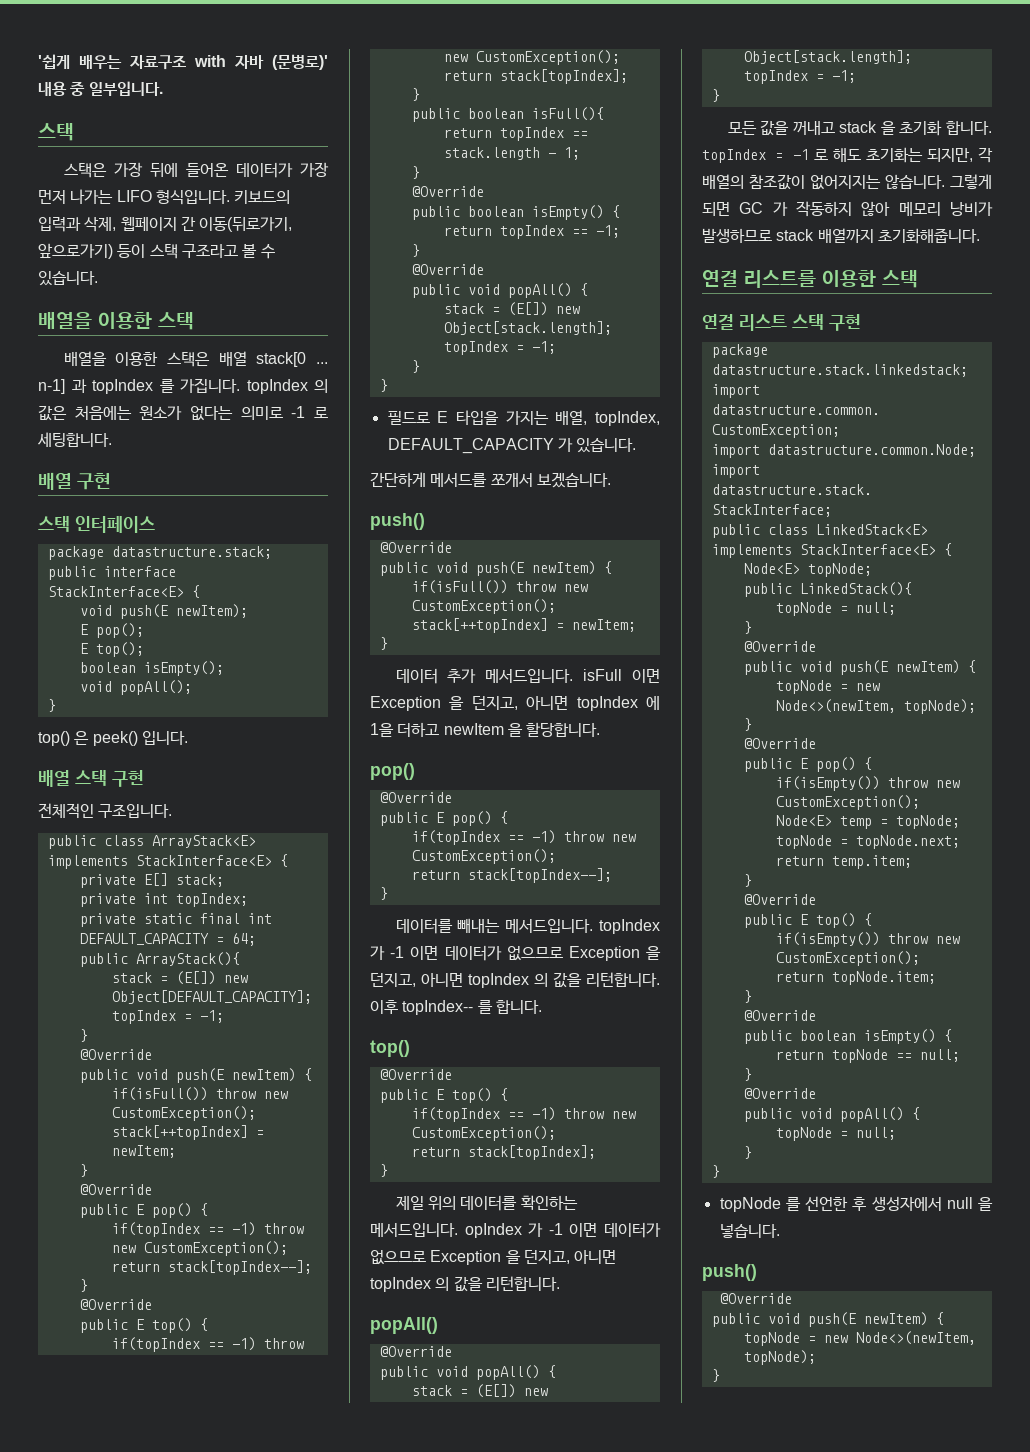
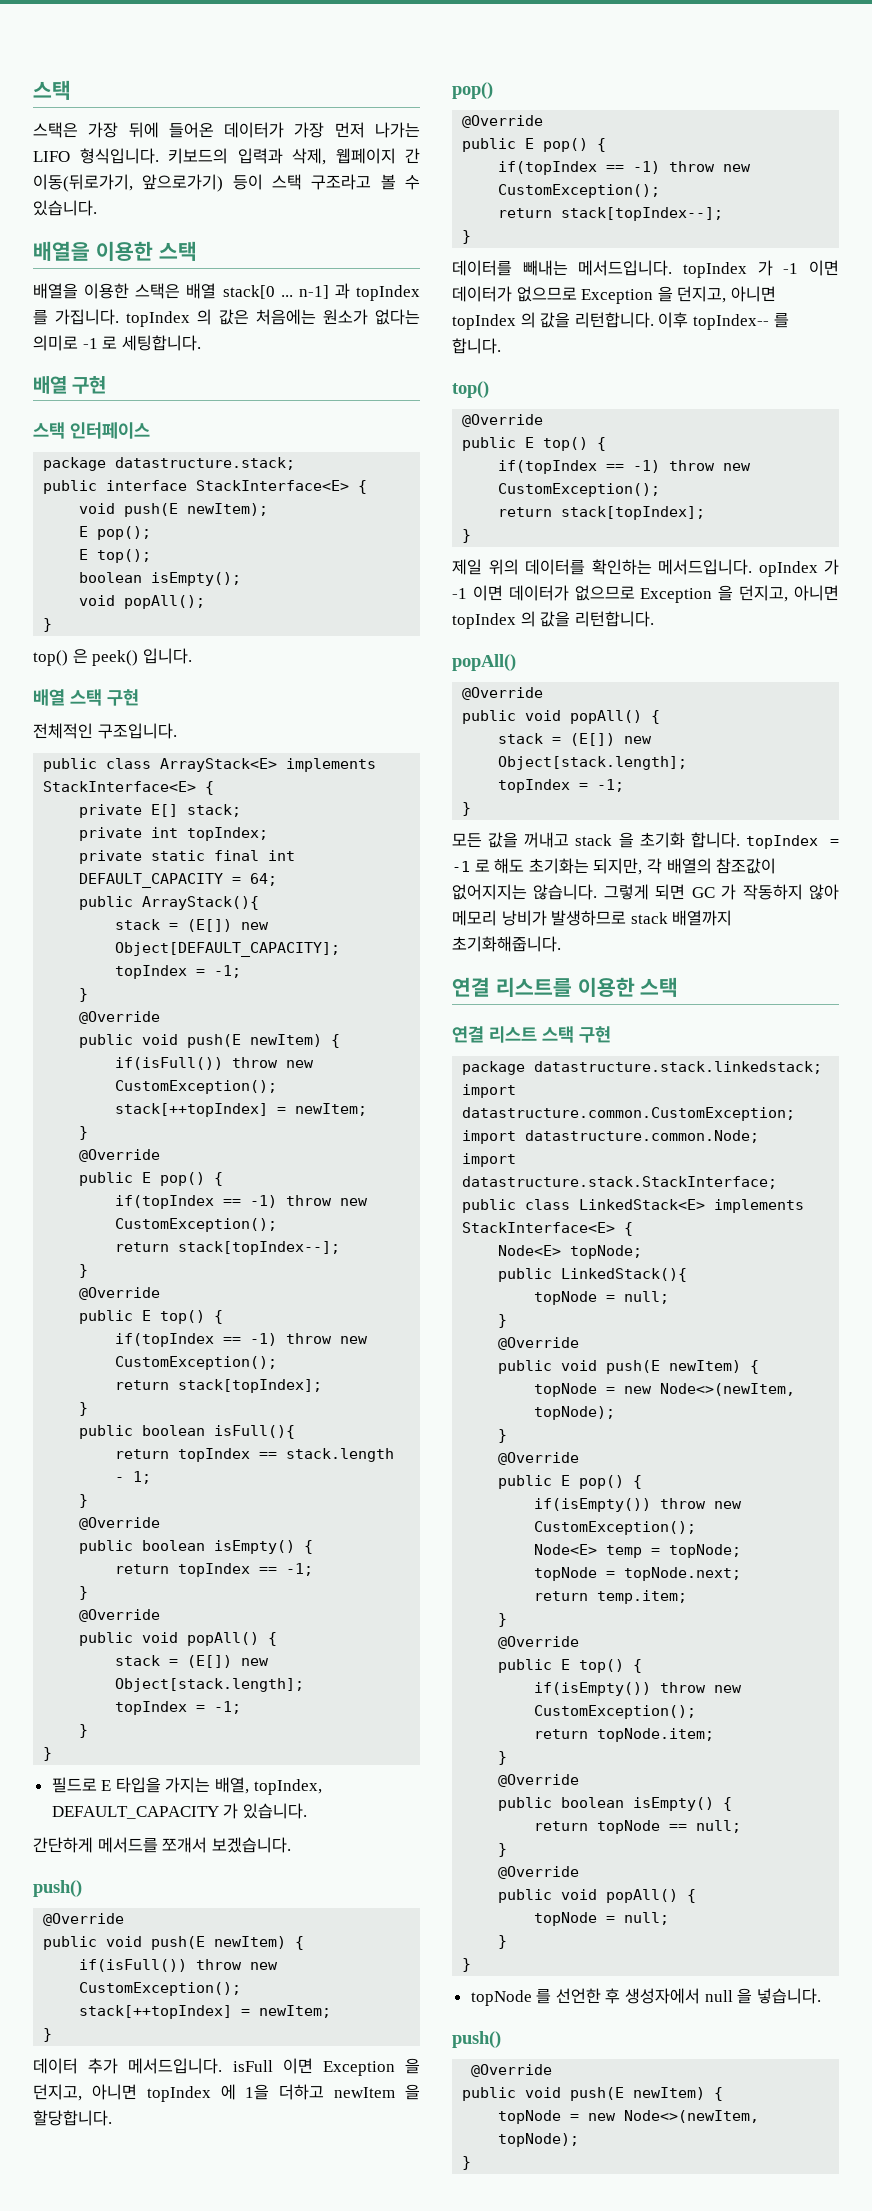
- '쉽게 배우는 자료구조 with 자바 (문병로)' 내용 중 일부입니다.

